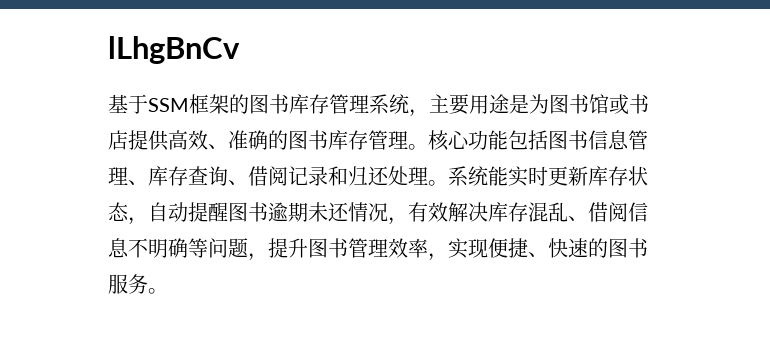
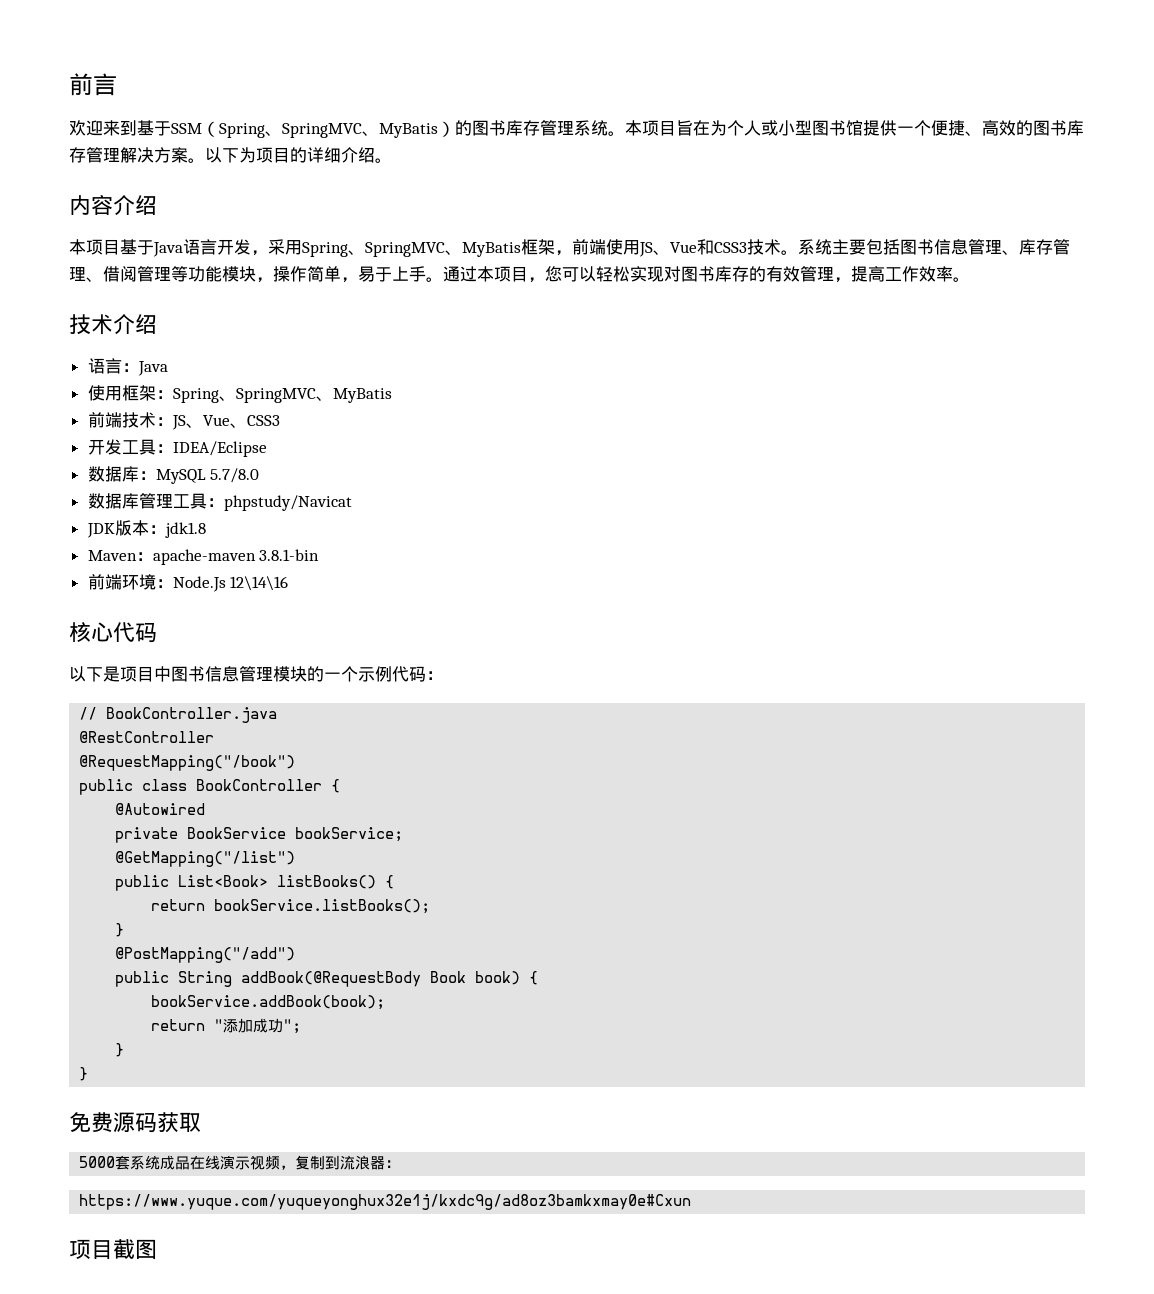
- lLhgBnCv
- 基于SSM框架的图书库存管理系统，主要用途是为图书馆或书店提供高效、准确的图书库存管理。核心功能包括图书信息管理、库存查询、借阅记录和归还处理。系统能实时更新库存状态，自动提醒图书逾期未还情况，有效解决库存混乱、借阅信息不明确等问题，提升图书管理效率，实现便捷、快速的图书服务。
+ 前言
+ 欢迎来到基于SSM（Spring、SpringMVC、MyBatis）的图书库存管理系统。本项目旨在为个人或小型图书馆提供一个便捷、高效的图书库存管理解决方案。以下为项目的详细介绍。
+ 内容介绍
+ 本项目基于Java语言开发，采用Spring、SpringMVC、MyBatis框架，前端使用JS、Vue和CSS3技术。系统主要包括图书信息管理、库存管理、借阅管理等功能模块，操作简单，易于上手。通过本项目，您可以轻松实现对图书库存的有效管理，提高工作效率。
+ 技术介绍
+ 语言：Java
+ 使用框架：Spring、SpringMVC、MyBatis
+ 前端技术：JS、Vue、CSS3
+ 开发工具：IDEA/Eclipse
+ 数据库：MySQL 5.7/8.0
+ 数据库管理工具：phpstudy/Navicat
+ JDK版本：jdk1.8
+ Maven：apache-maven 3.8.1-bin
+ 前端环境：Node.Js 12\14\16
+ 核心代码
+ 以下是项目中图书信息管理模块的一个示例代码：
+ // BookController.java
+ @RestController
+ @RequestMapping("/book")
+ public class BookController {
+ @Autowired
+ private BookService bookService;
+ @GetMapping("/list")
+ public List<Book> listBooks() {
+ return bookService.listBooks();
+ }
+ @PostMapping("/add")
+ public String addBook(@RequestBody Book book) {
+ bookService.addBook(book);
+ return "添加成功";
+ }
+ }
+ 免费源码获取
+ 5000套系统成品在线演示视频，复制到流浪器：
+ https://www.yuque.com/yuqueyonghux32e1j/kxdc9g/ad8oz3bamkxmay0e#Cxun
+ 项目截图

